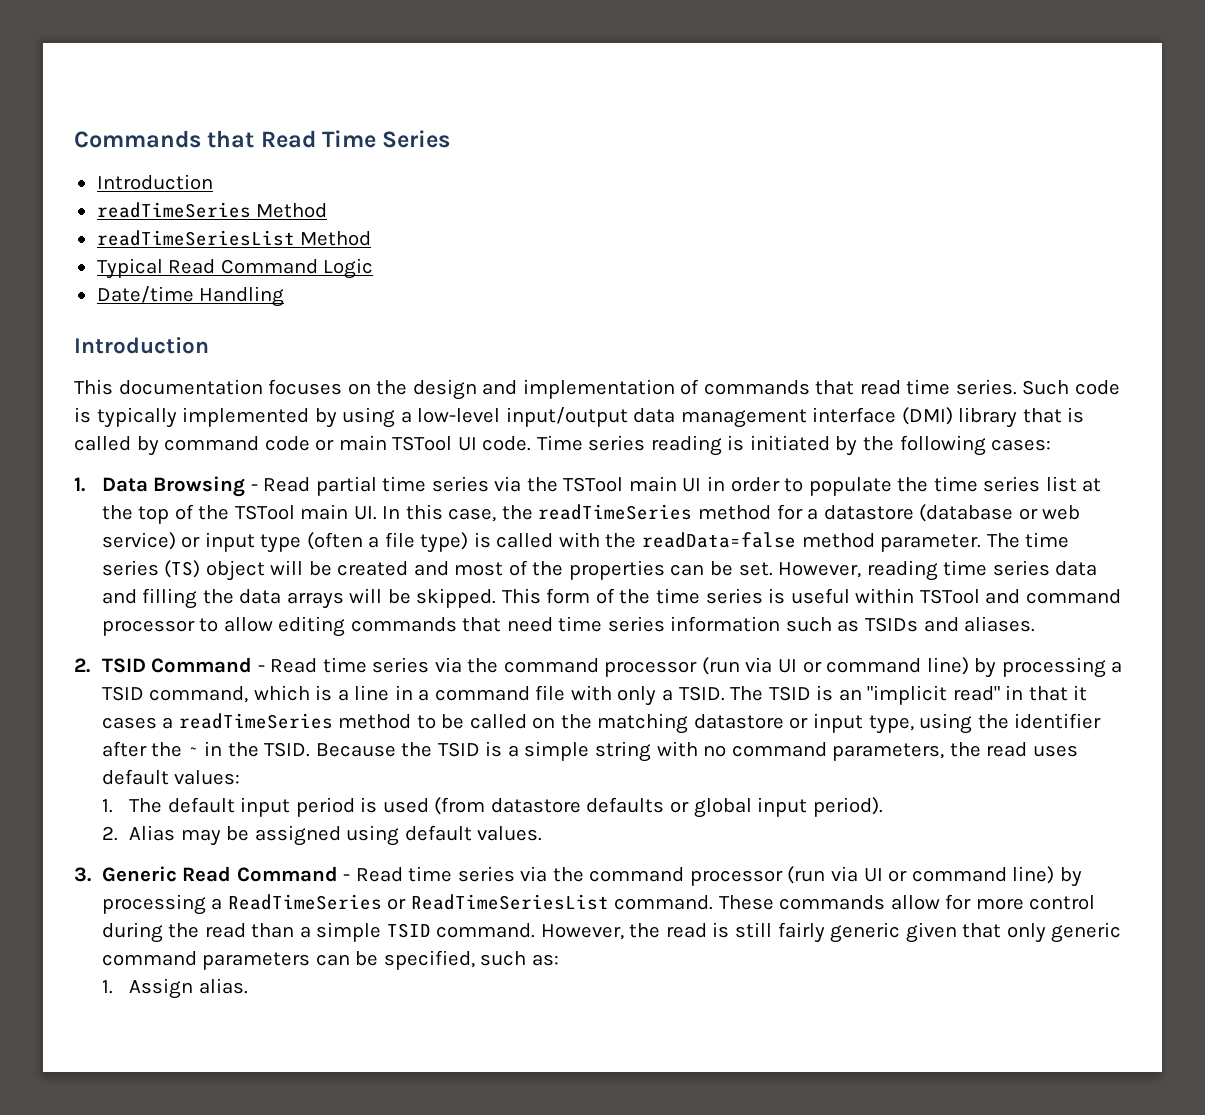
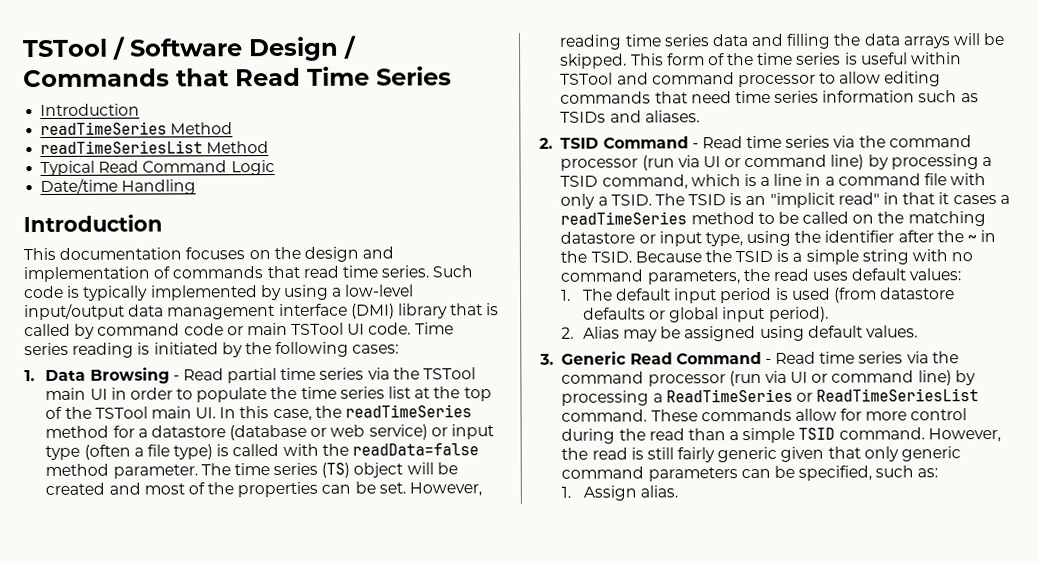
- Commands that Read Time Series
+ TSTool / Software Design / Commands that Read Time Series

